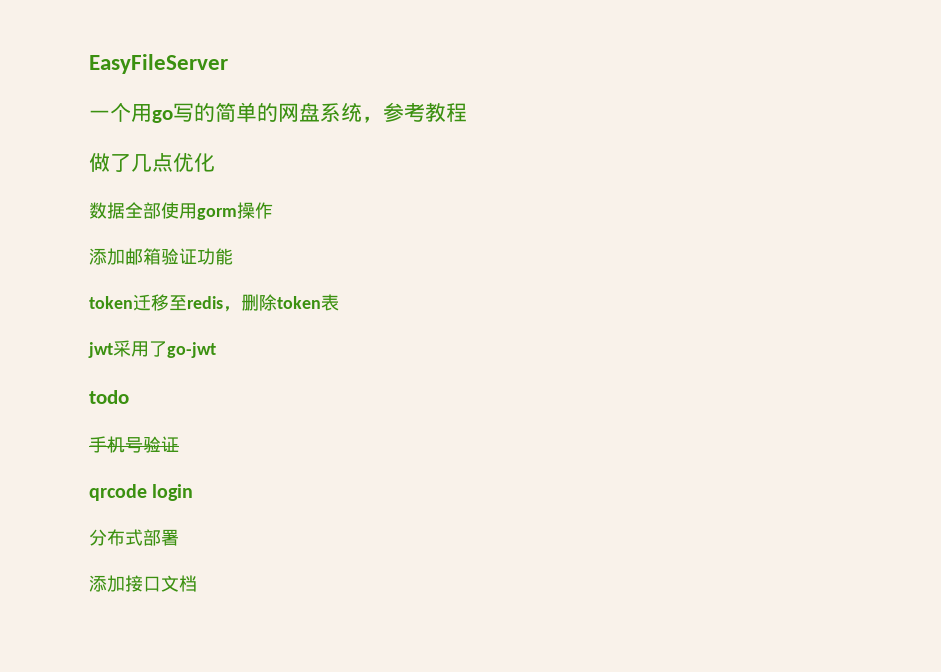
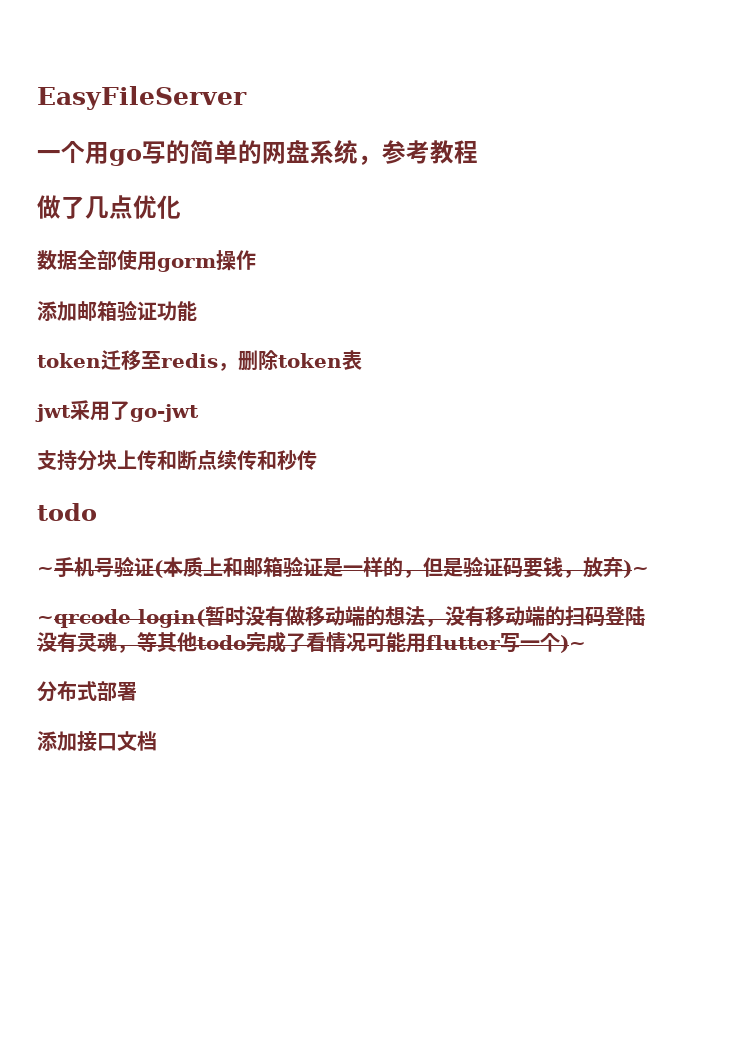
+ 支持分块上传和断点续传和秒传
- 手机号验证
- qrcode login
+ ~手机号验证(本质上和邮箱验证是一样的，但是验证码要钱，放弃)~
+ ~qrcode login(暂时没有做移动端的想法，没有移动端的扫码登陆没有灵魂，等其他todo完成了看情况可能用flutter写一个)~

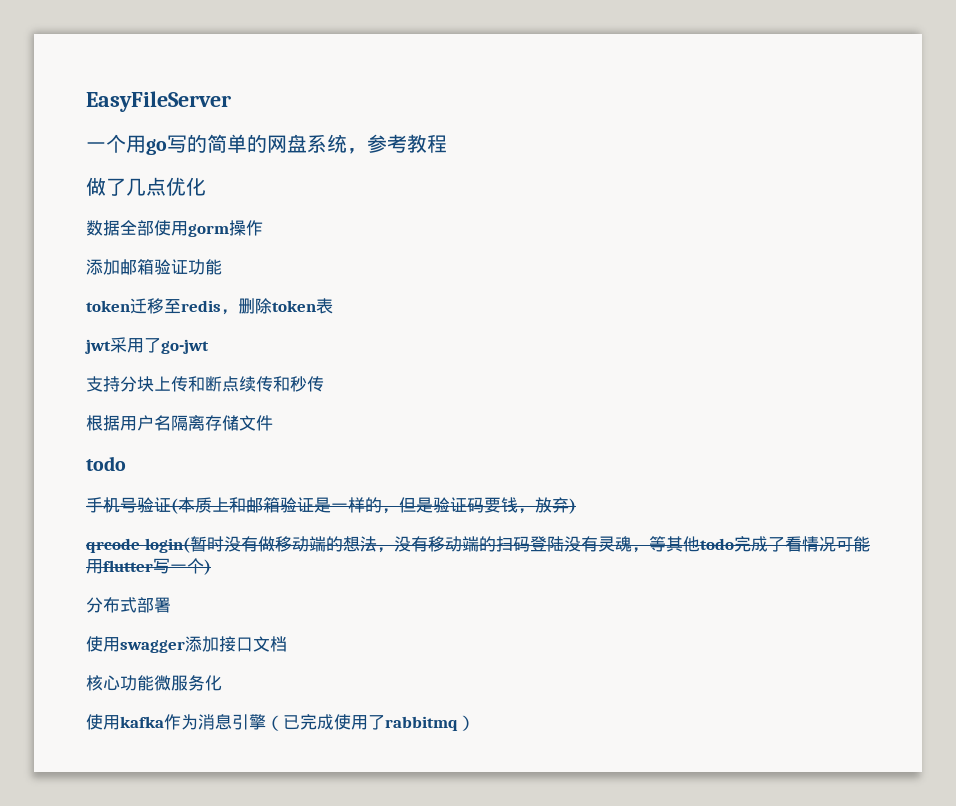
+ 根据用户名隔离存储文件
- ~手机号验证(本质上和邮箱验证是一样的，但是验证码要钱，放弃)~
- ~qrcode login(暂时没有做移动端的想法，没有移动端的扫码登陆没有灵魂，等其他todo完成了看情况可能用flutter写一个)~
+ 手机号验证(本质上和邮箱验证是一样的，但是验证码要钱，放弃)
+ qrcode login(暂时没有做移动端的想法，没有移动端的扫码登陆没有灵魂，等其他todo完成了看情况可能用flutter写一个)
- 添加接口文档
+ 使用swagger添加接口文档
+ 核心功能微服务化
+ 使用kafka作为消息引擎（已完成使用了rabbitmq）

